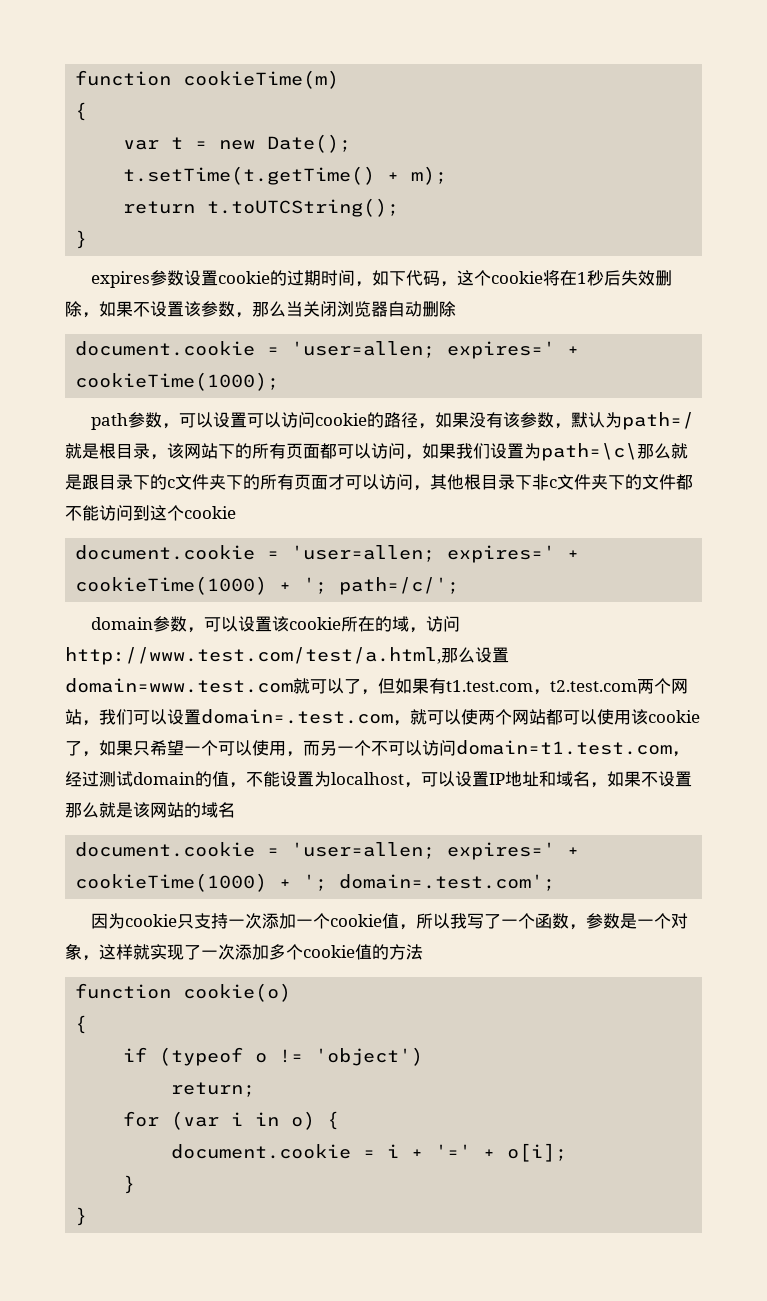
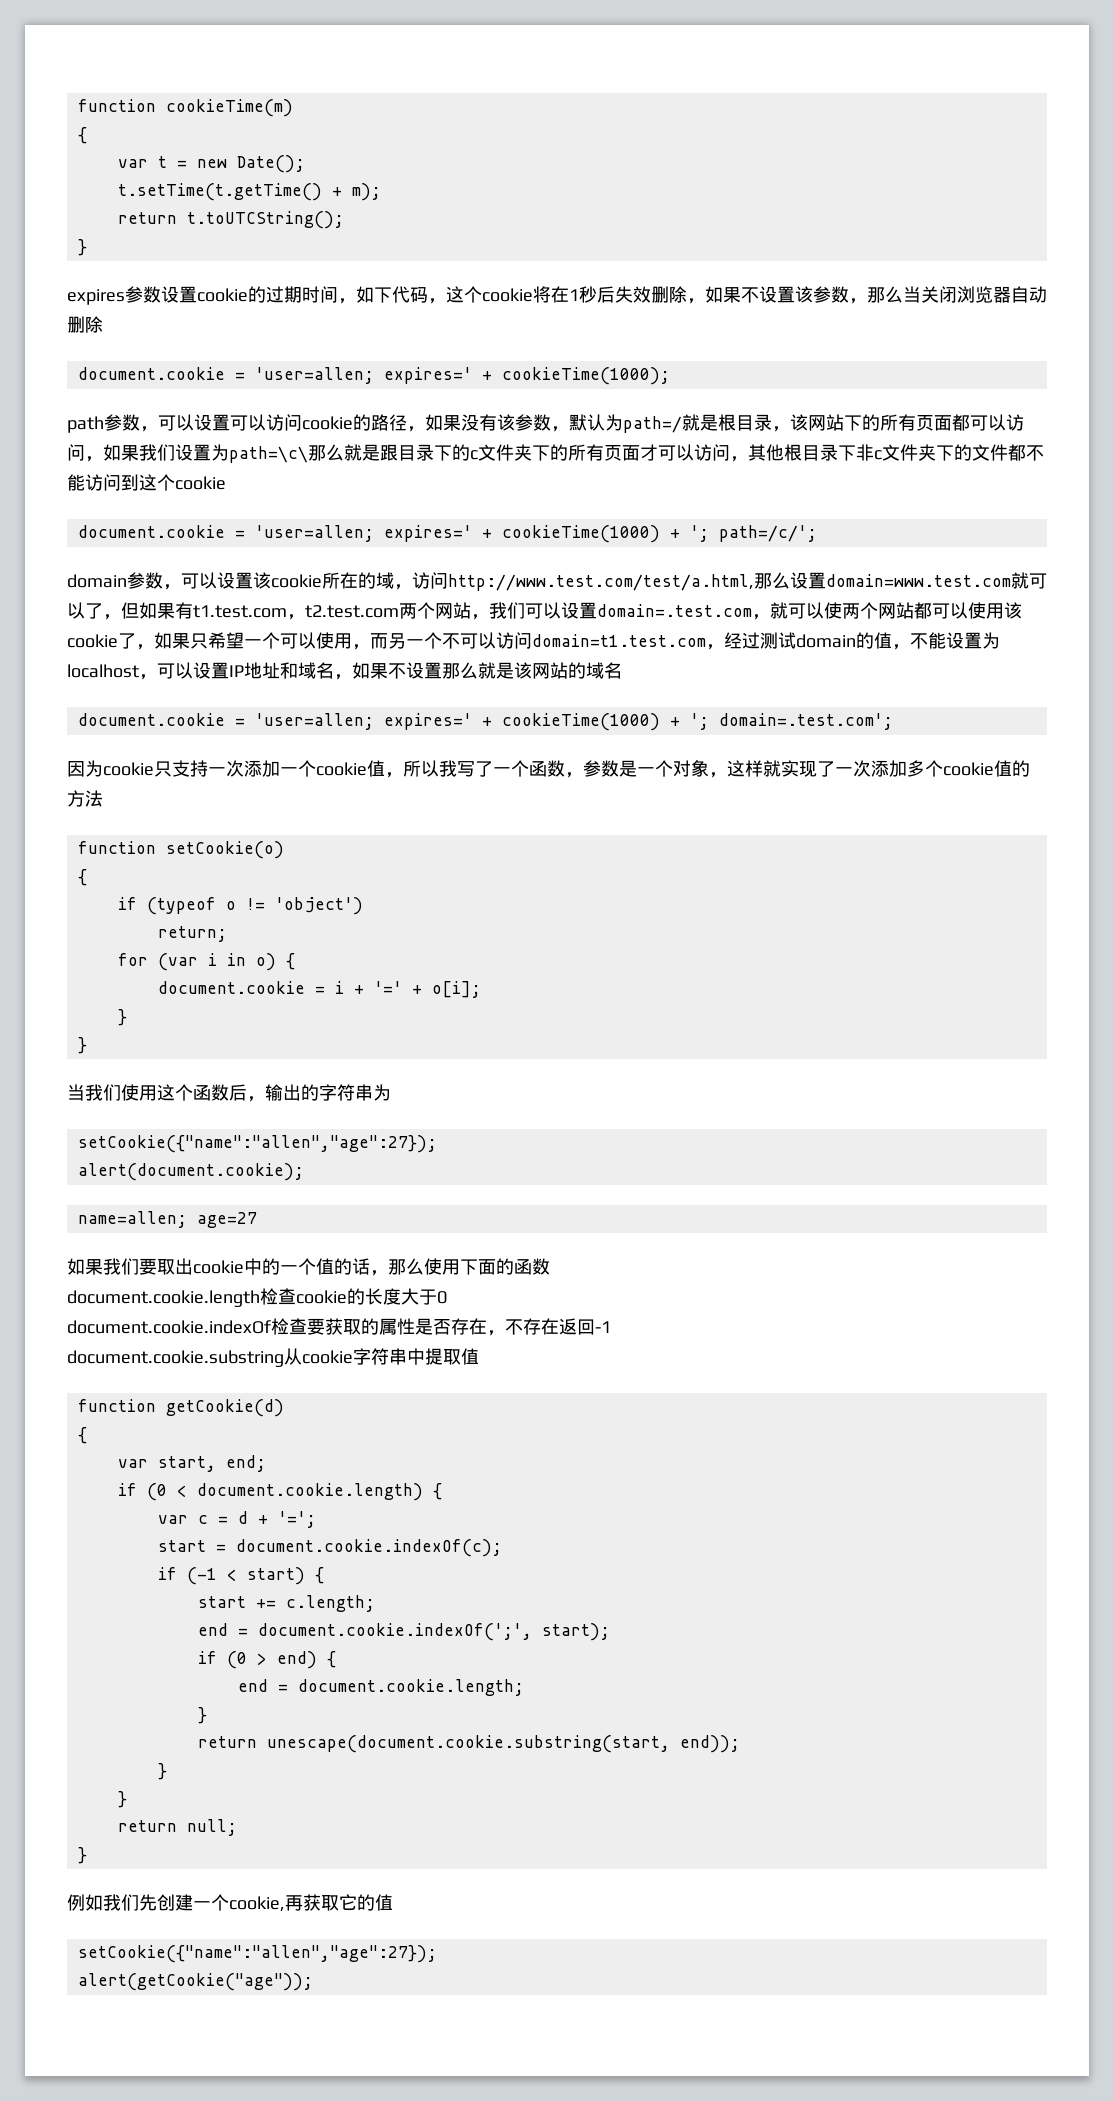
- function cookie(o)
+ function setCookie(o)
+ 当我们使用这个函数后，输出的字符串为
+ setCookie({"name":"allen","age":27});
+ alert(document.cookie);
+ name=allen; age=27
+ 如果我们要取出cookie中的一个值的话，那么使用下面的函数
+ document.cookie.length检查cookie的长度大于0
+ document.cookie.indexOf检查要获取的属性是否存在，不存在返回-1
+ document.cookie.substring从cookie字符串中提取值
+ function getCookie(d)
+ {
+ var start, end;
+ if (0 < document.cookie.length) {
+ var c = d + '=';
+ start = document.cookie.indexOf(c);
+ if (-1 < start) {
+ start += c.length;
+ end = document.cookie.indexOf(';', start);
+ if (0 > end) {
+ end = document.cookie.length;
+ }
+ return unescape(document.cookie.substring(start, end));
+ }
+ }
+ return null;
+ }
+ 例如我们先创建一个cookie,再获取它的值
+ setCookie({"name":"allen","age":27});
+ alert(getCookie("age"));

